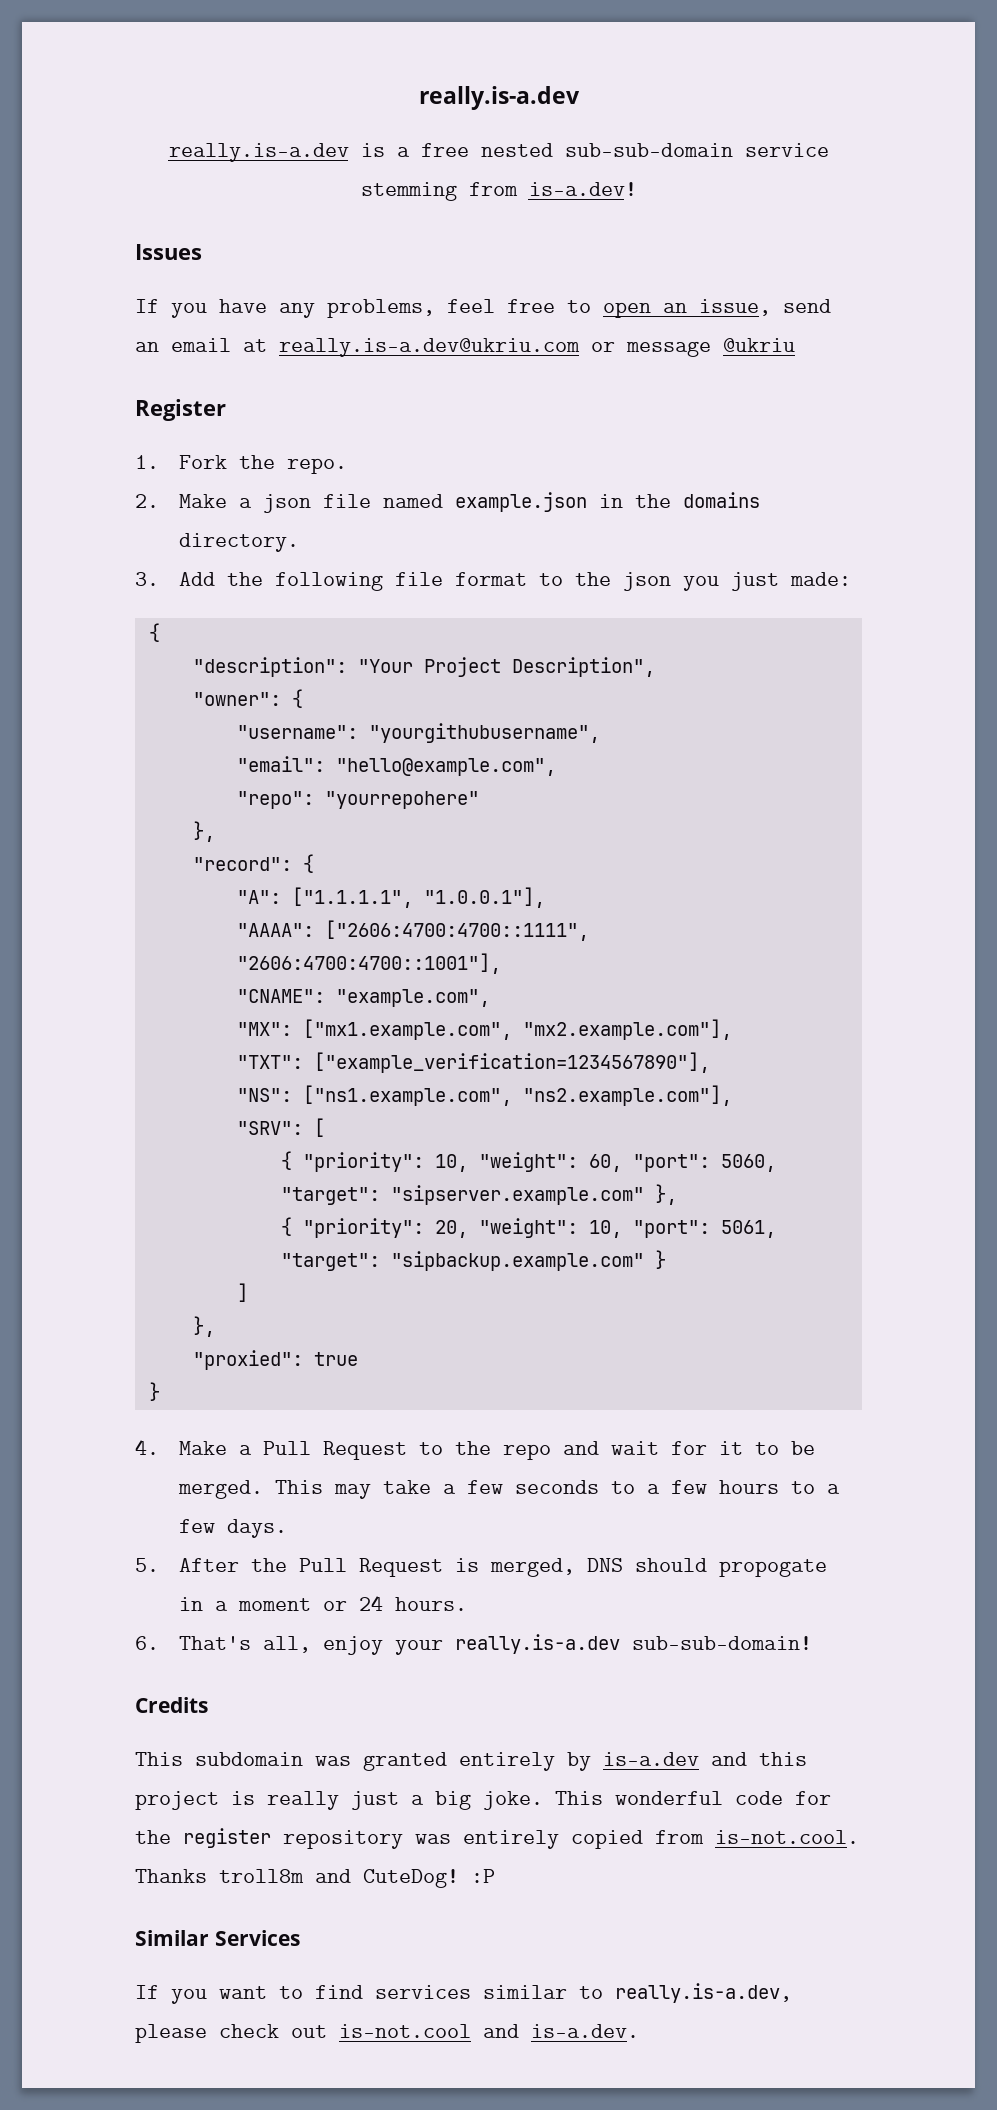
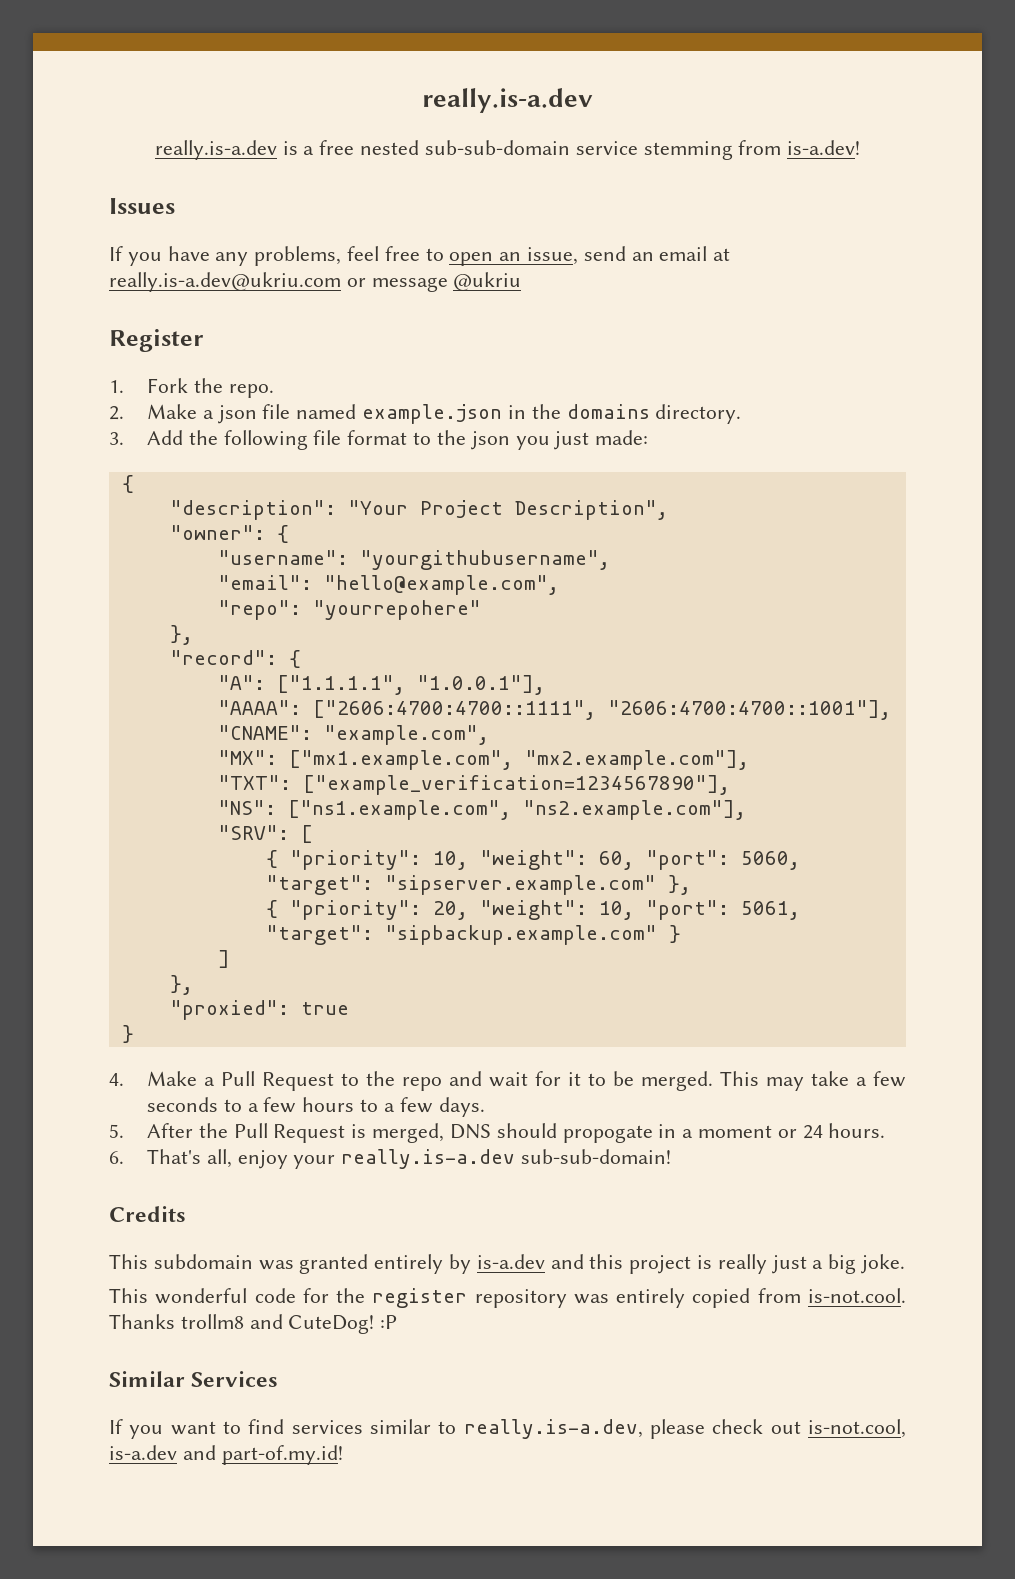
- This subdomain was granted entirely by is-a.dev and this project is really just a big joke. This wonderful code for the register repository was entirely copied from is-not.cool. Thanks troll8m and CuteDog! :P
+ This subdomain was granted entirely by is-a.dev and this project is really just a big joke.
+ This wonderful code for the register repository was entirely copied from is-not.cool. Thanks trollm8 and CuteDog! :P
- If you want to find services similar to really.is-a.dev, please check out is-not.cool and is-a.dev.
+ If you want to find services similar to really.is-a.dev, please check out is-not.cool, is-a.dev and part-of.my.id!

